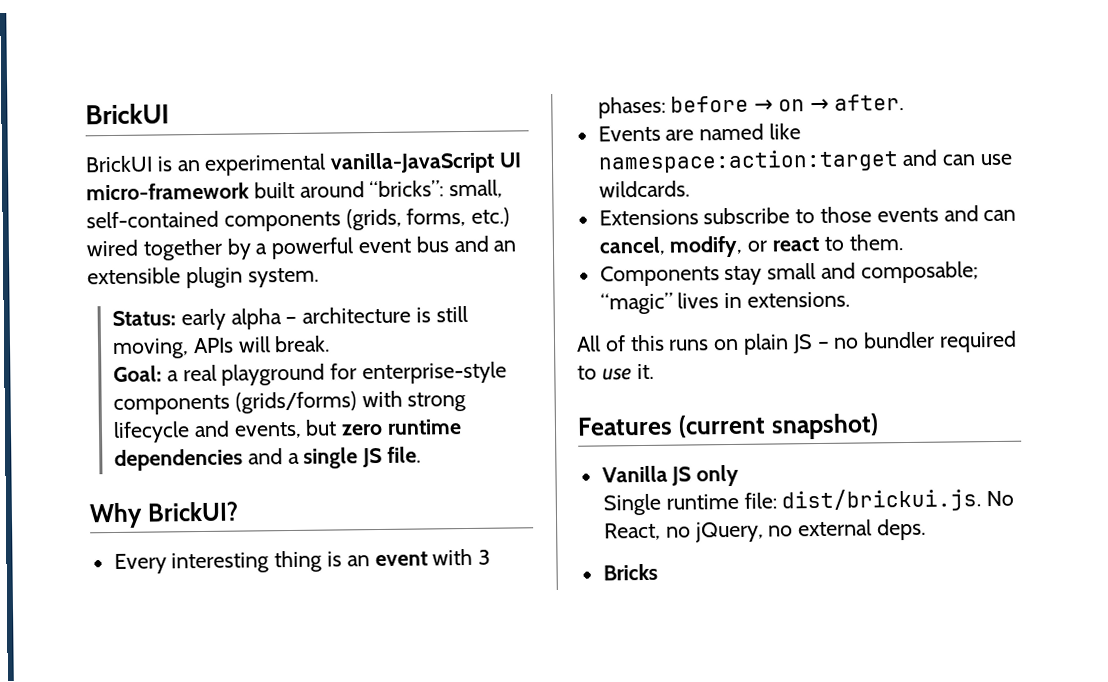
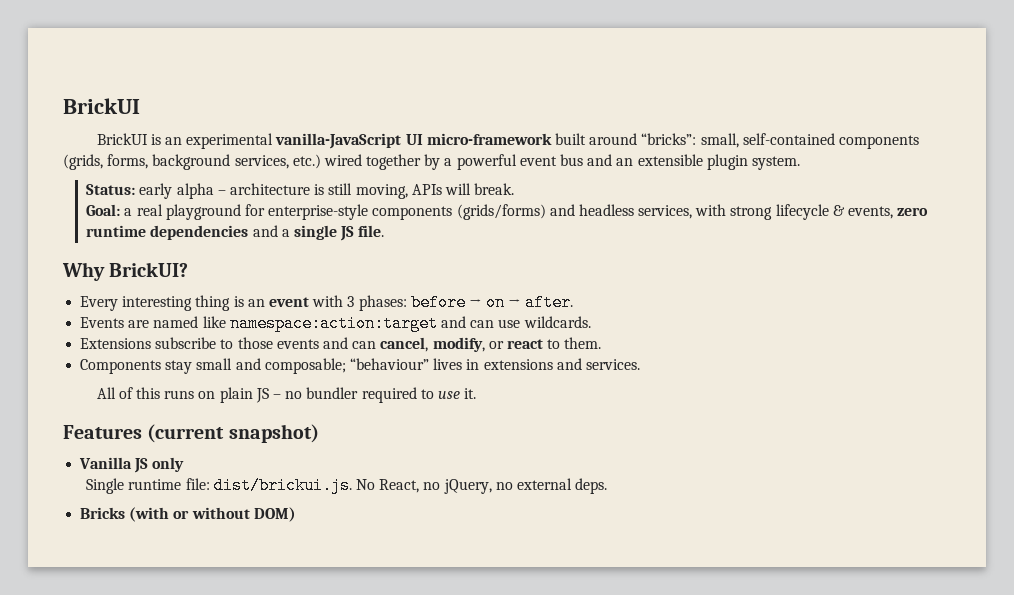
- BrickUI is an experimental vanilla-JavaScript UI micro-framework built around “bricks”: small, self-contained components (grids, forms, etc.) wired together by a powerful event bus and an extensible plugin system.
+ BrickUI is an experimental vanilla-JavaScript UI micro-framework built around “bricks”: small, self-contained components (grids, forms, background services, etc.) wired together by a powerful event bus and an extensible plugin system.
- Goal: a real playground for enterprise-style components (grids/forms) with strong lifecycle and events, but zero runtime dependencies and a single JS file.
+ Goal: a real playground for enterprise-style components (grids/forms) and headless services, with strong lifecycle & events, zero runtime dependencies and a single JS file.
- Components stay small and composable; “magic” lives in extensions.
+ Components stay small and composable; “behaviour” lives in extensions and services.
- Bricks
+ Bricks (with or without DOM)

